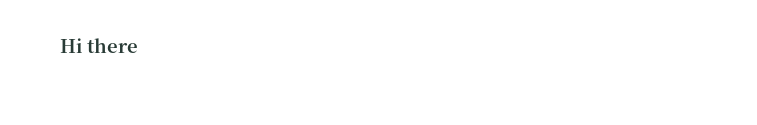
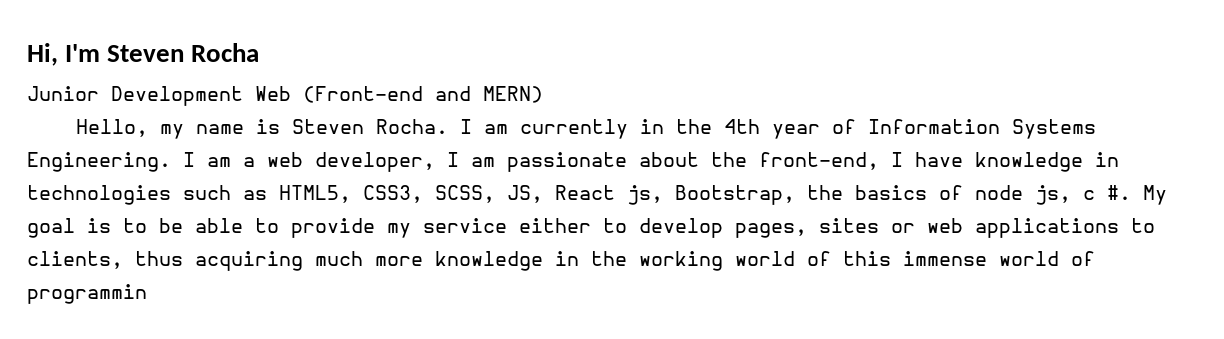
- Hi there
+ Hi, I'm Steven Rocha
+ Junior Development Web (Front-end and MERN)
+ Hello, my name is Steven Rocha. I am currently in the 4th year of Information Systems Engineering. I am a web developer, I am passionate about the front-end, I have knowledge in technologies such as HTML5, CSS3, SCSS, JS, React js, Bootstrap, the basics of node js, c #. My goal is to be able to provide my service either to develop pages, sites or web applications to clients, thus acquiring much more knowledge in the working world of this immense world of programmin

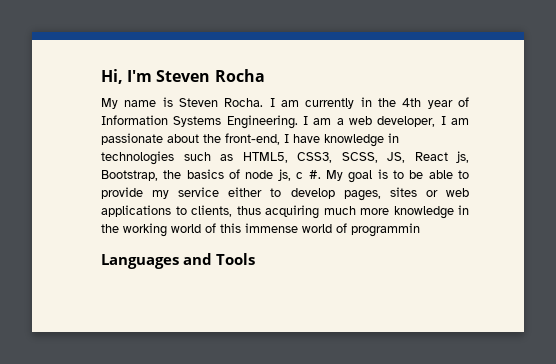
- Junior Development Web (Front-end and MERN)
- Hello, my name is Steven Rocha.
+ My name is Steven Rocha.
+ Languages and Tools

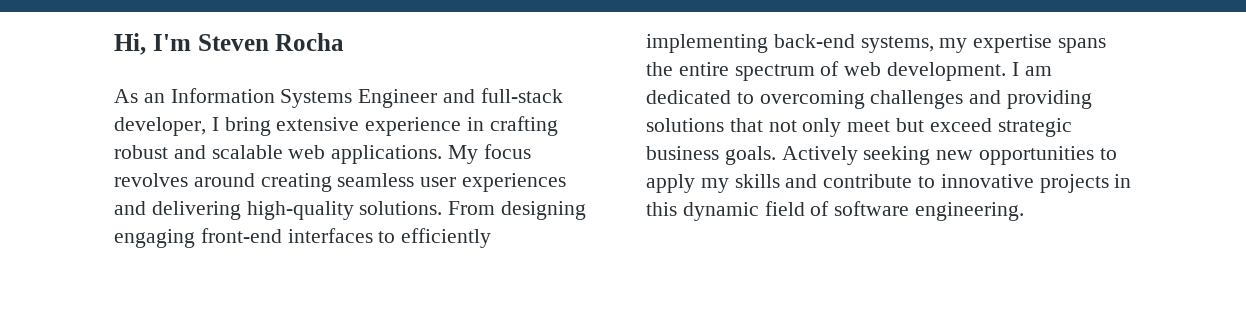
- My name is Steven Rocha. I am currently in the 4th year of Information Systems Engineering. I am a web developer, I am passionate about the front-end, I have knowledge in technologies such as HTML5, CSS3, SCSS, JS, React js, Bootstrap, the basics of node js, c #. My goal is to be able to provide my service either to develop pages, sites or web applications to clients, thus acquiring much more knowledge in the working world of this immense world of programmin
- Languages and Tools
+ As an Information Systems Engineer and full-stack developer, I bring extensive experience in crafting robust and scalable web applications. My focus revolves around creating seamless user experiences and delivering high-quality solutions. From designing engaging front-end interfaces to efficiently implementing back-end systems, my expertise spans the entire spectrum of web development. I am dedicated to overcoming challenges and providing solutions that not only meet but exceed strategic business goals. Actively seeking new opportunities to apply my skills and contribute to innovative projects in this dynamic field of software engineering.

